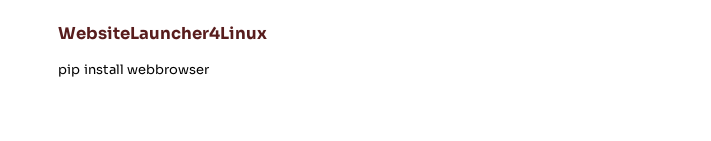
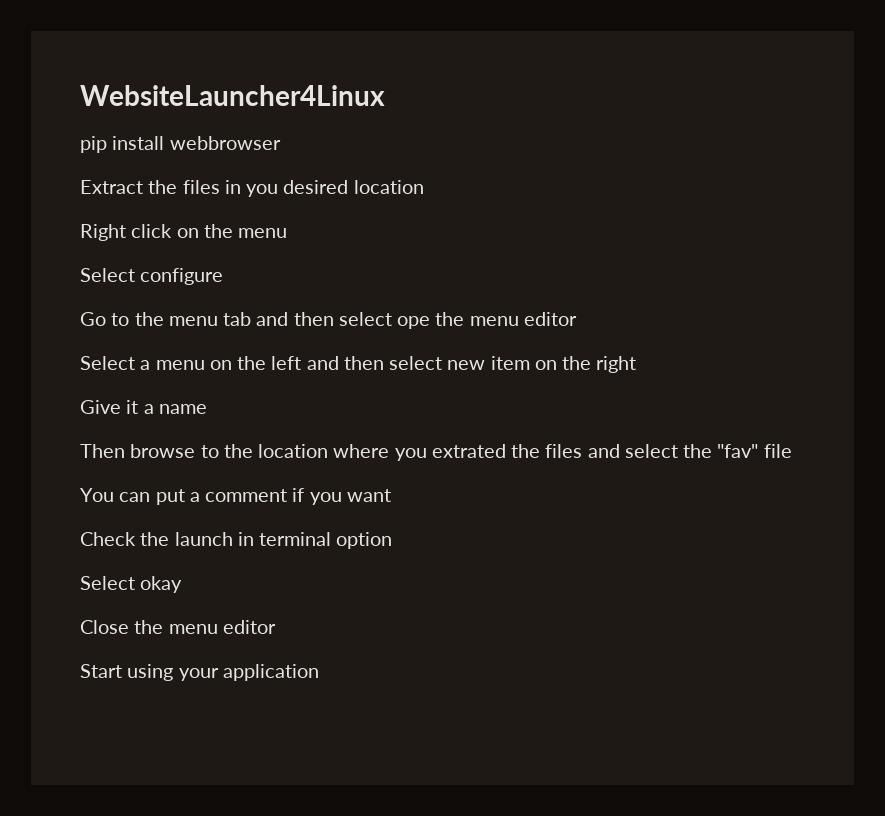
+ Extract the files in you desired location
+ Right click on the menu
+ Select configure
+ Go to the menu tab and then select ope the menu editor
+ Select a menu on the left and then select new item on the right
+ Give it a name
+ Then browse to the location where you extrated the files and select the "fav" file
+ You can put a comment if you want
+ Check the launch in terminal option
+ Select okay
+ Close the menu editor
+ Start using your application

